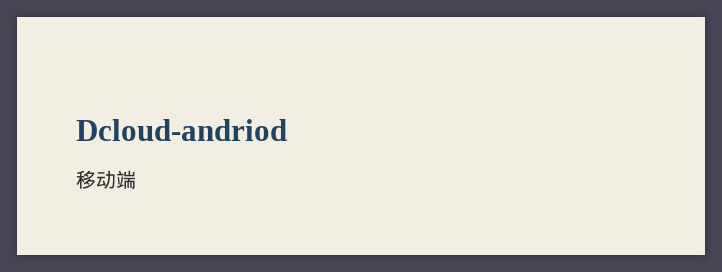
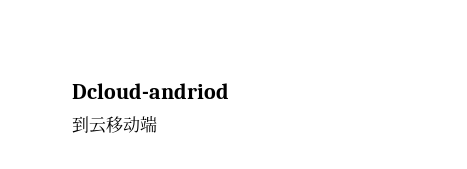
- 移动端
+ 到云移动端

